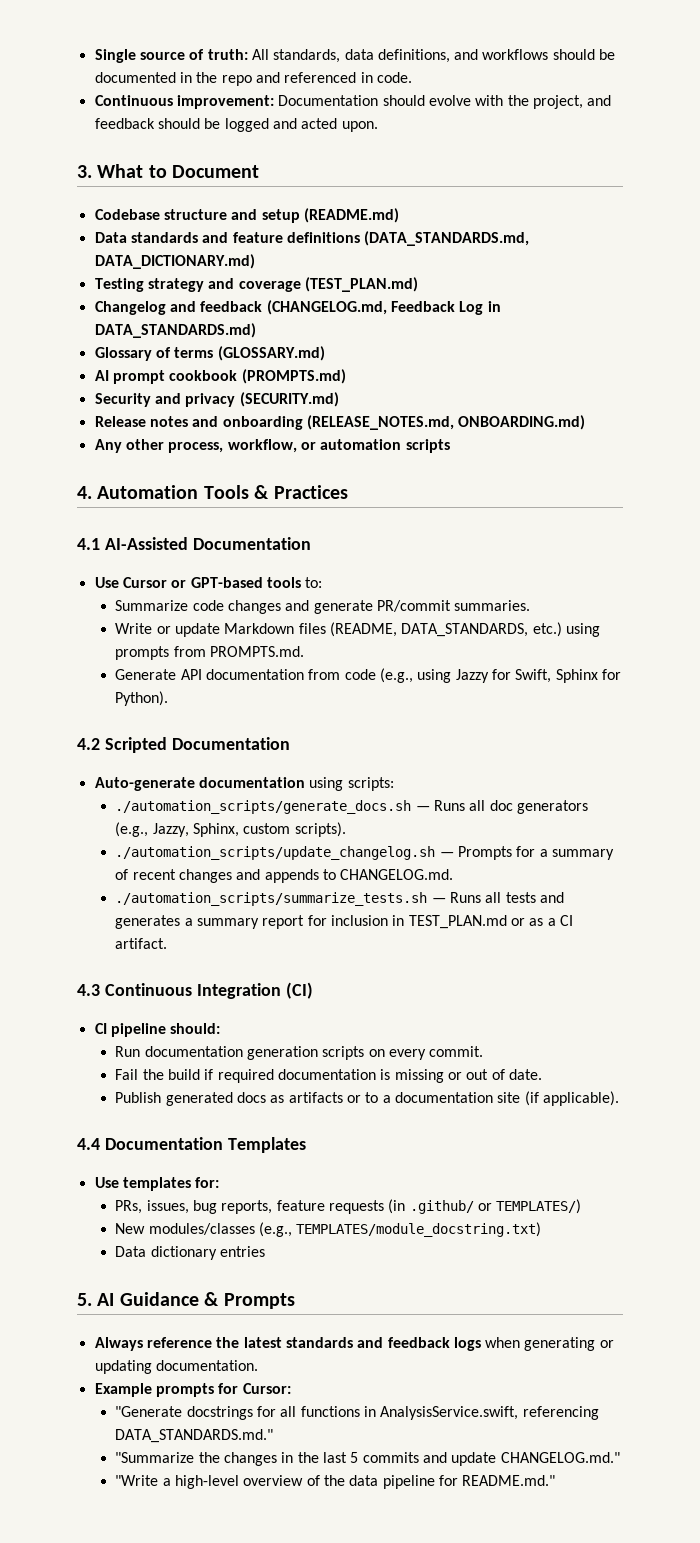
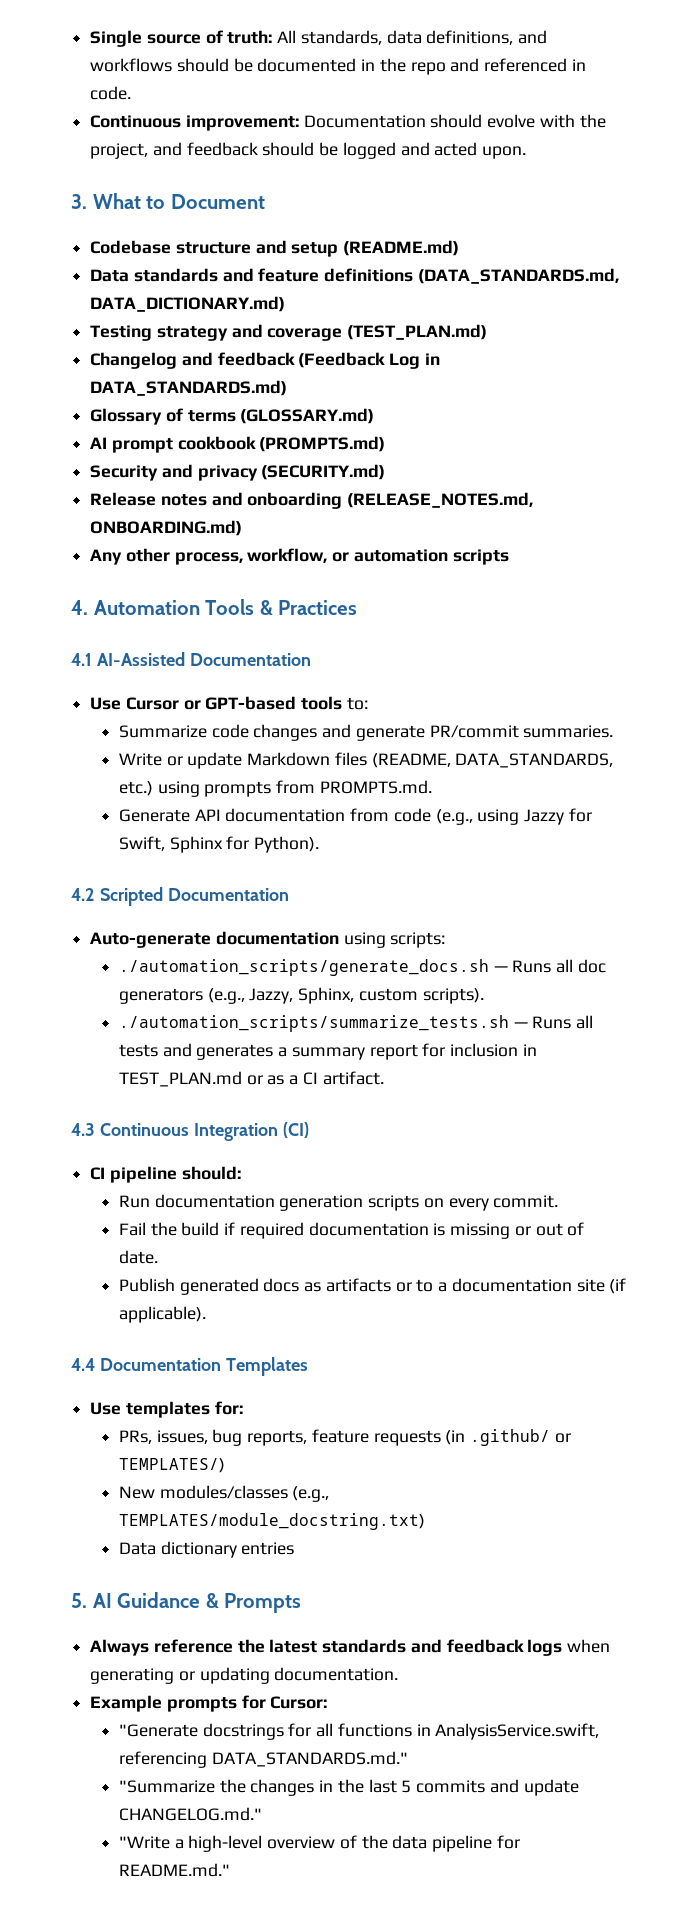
- Changelog and feedback (CHANGELOG.md, Feedback Log in DATA_STANDARDS.md)
+ Changelog and feedback (Feedback Log in DATA_STANDARDS.md)
- ./automation_scripts/update_changelog.sh — Prompts for a summary of recent changes and appends to CHANGELOG.md.

